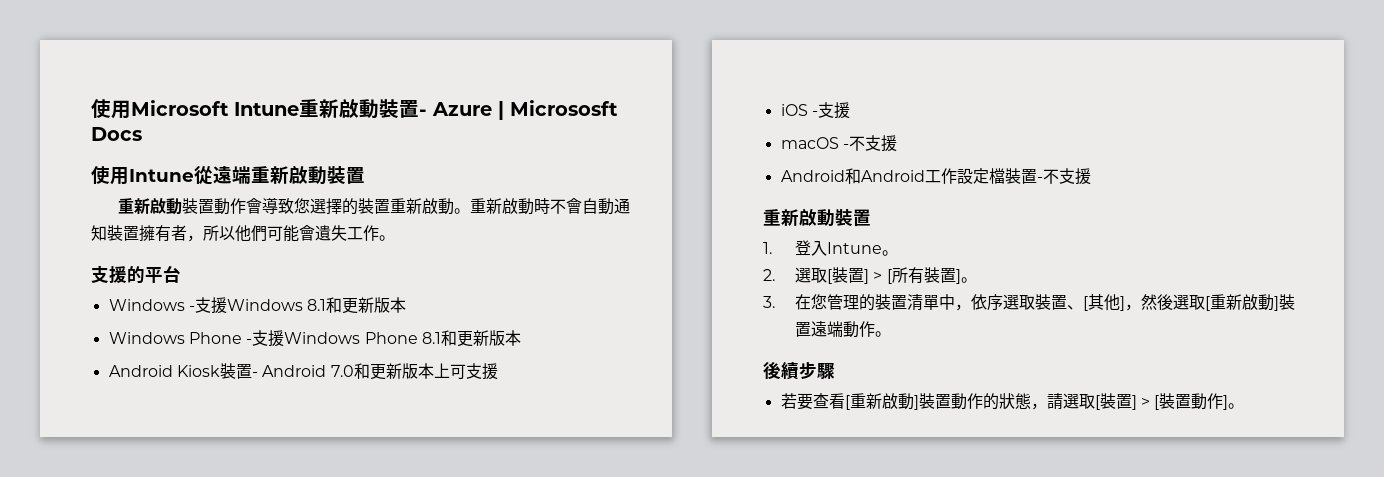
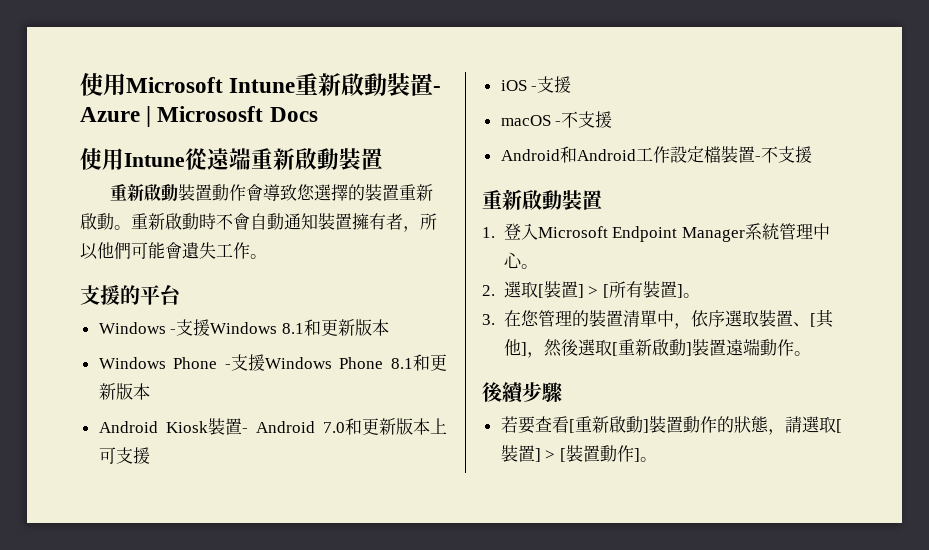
- 1.登入Intune。
+ 1.登入Microsoft Endpoint Manager系統管理中心。

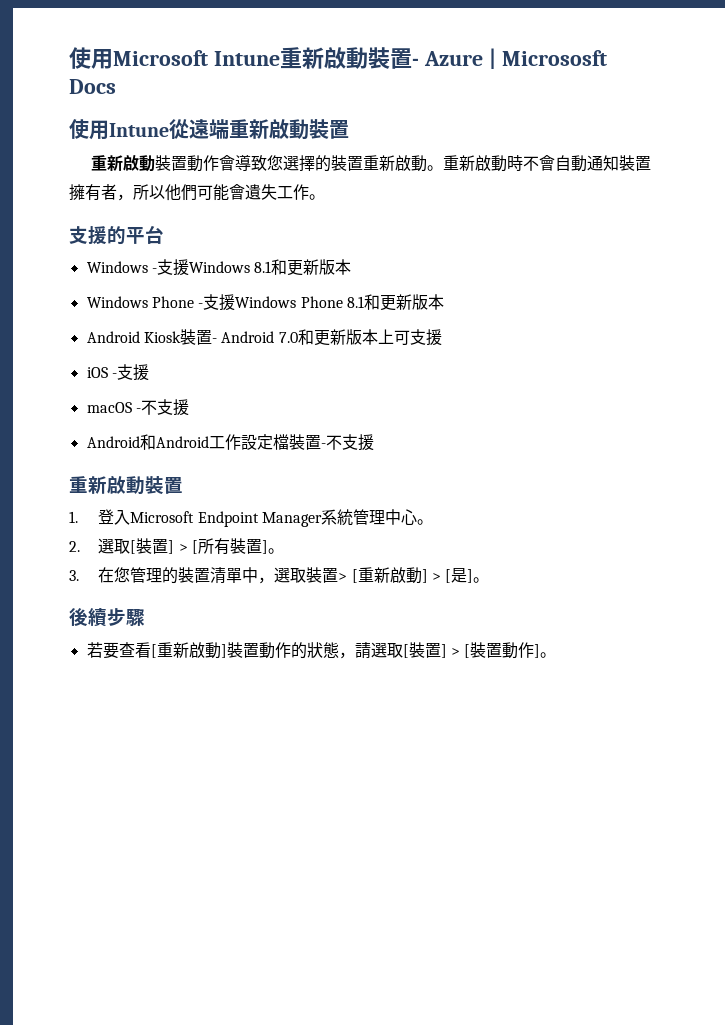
- 3.在您管理的裝置清單中，依序選取裝置、[其他]，然後選取[重新啟動]裝置遠端動作。
+ 3.在您管理的裝置清單中，選取裝置> [重新啟動] > [是]。

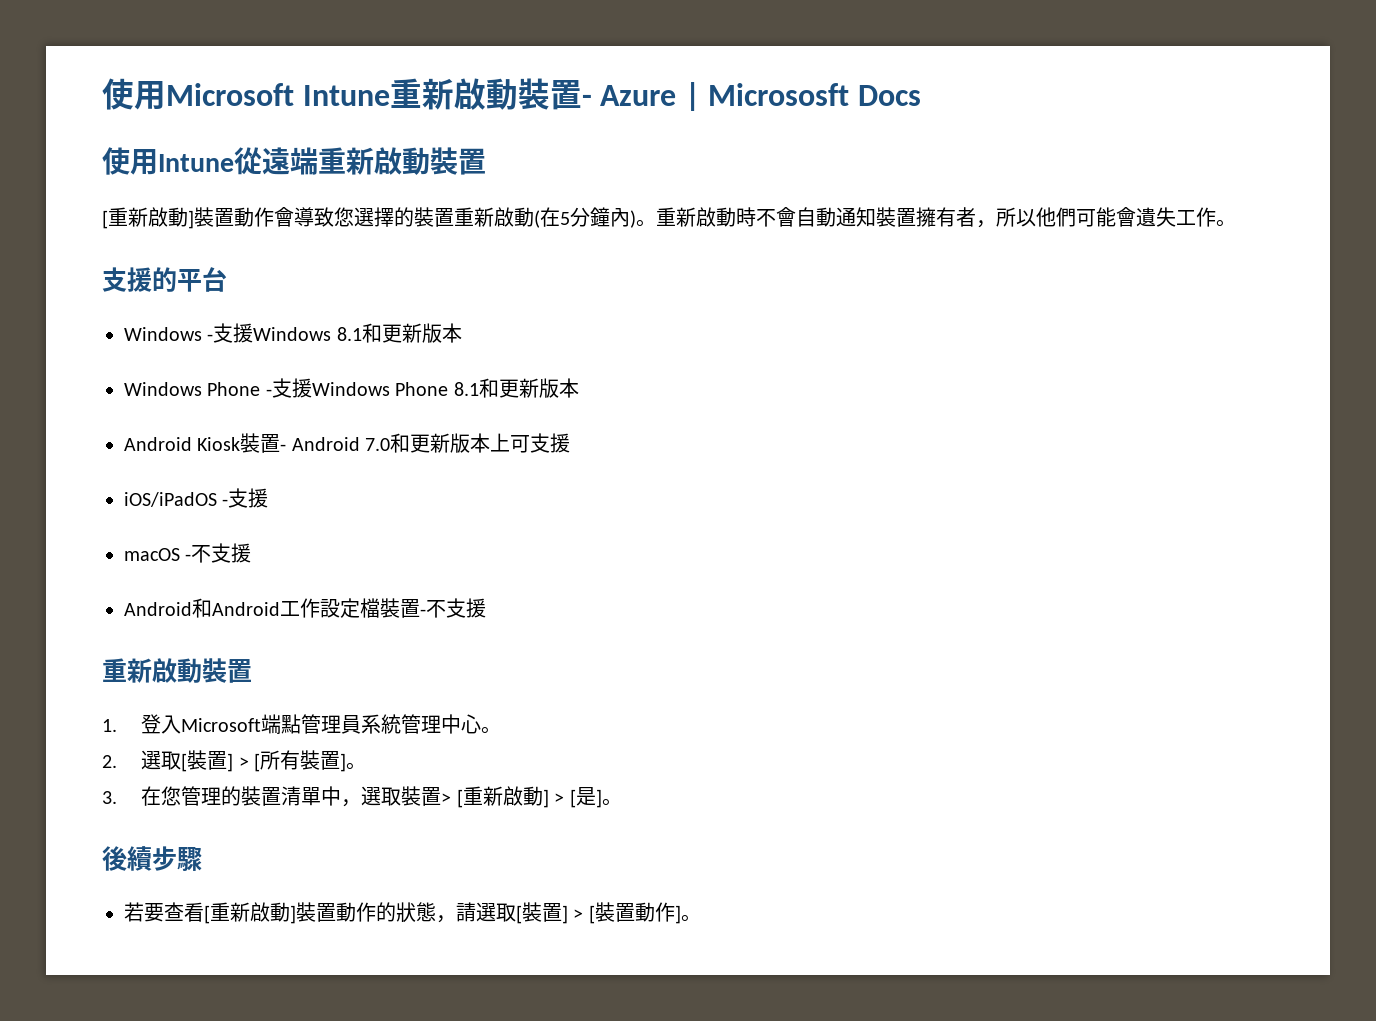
- 重新啟動裝置動作會導致您選擇的裝置重新啟動。
+ [重新啟動]裝置動作會導致您選擇的裝置重新啟動(在5分鐘內)。
- iOS -支援
+ iOS/iPadOS -支援
- 1.登入Microsoft Endpoint Manager系統管理中心。
+ 1.登入Microsoft端點管理員系統管理中心。

